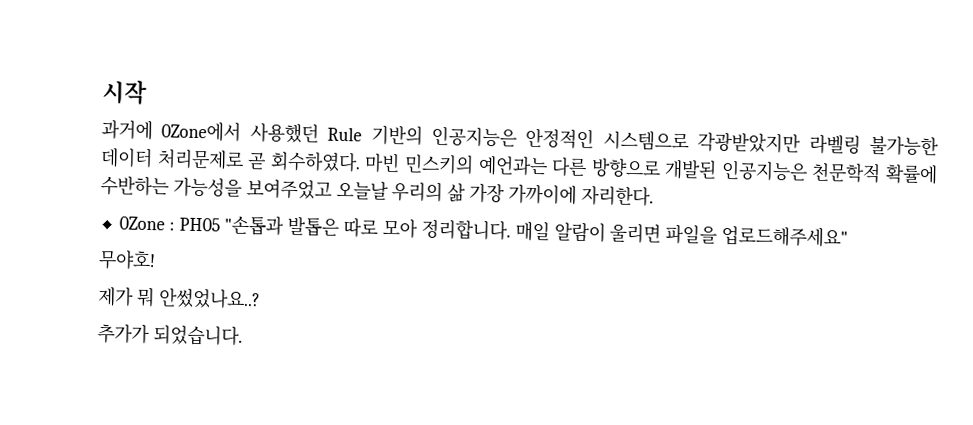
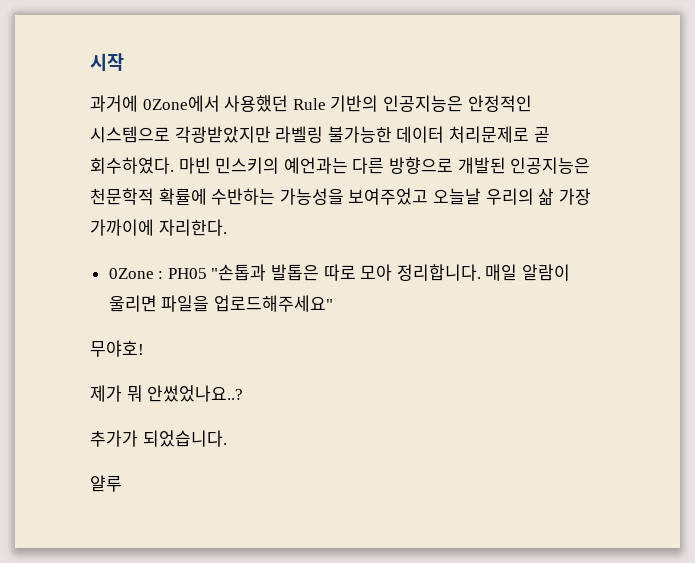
+ 얄루

